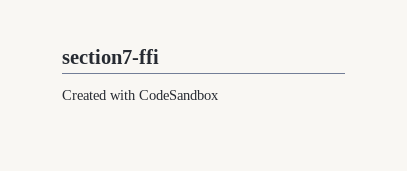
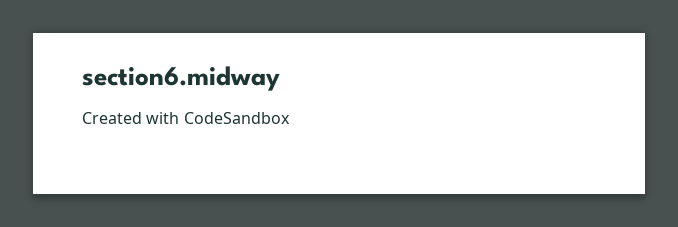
- section7-ffi
+ section6.midway

